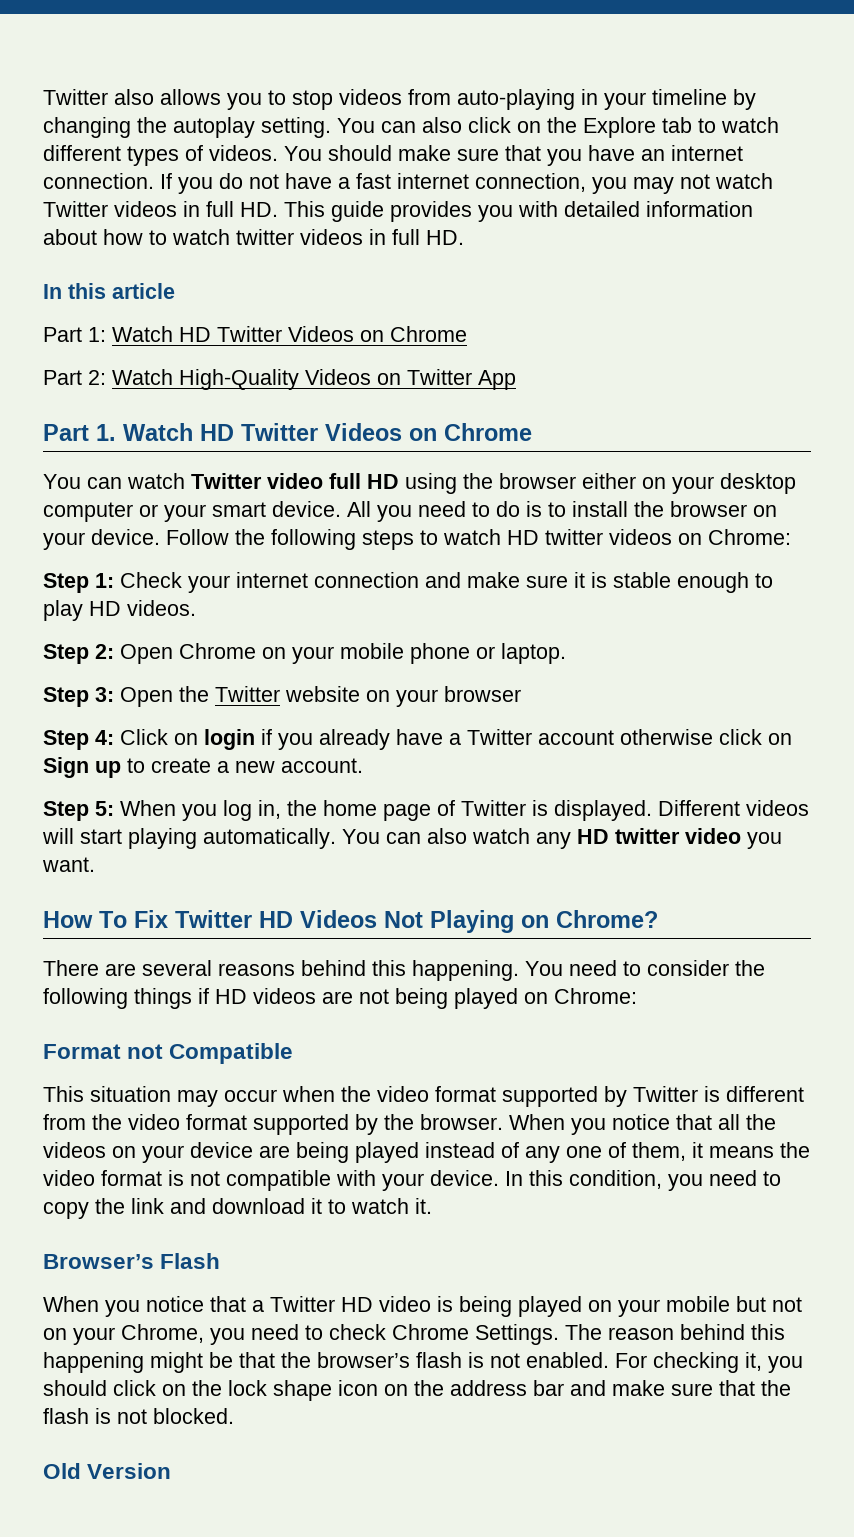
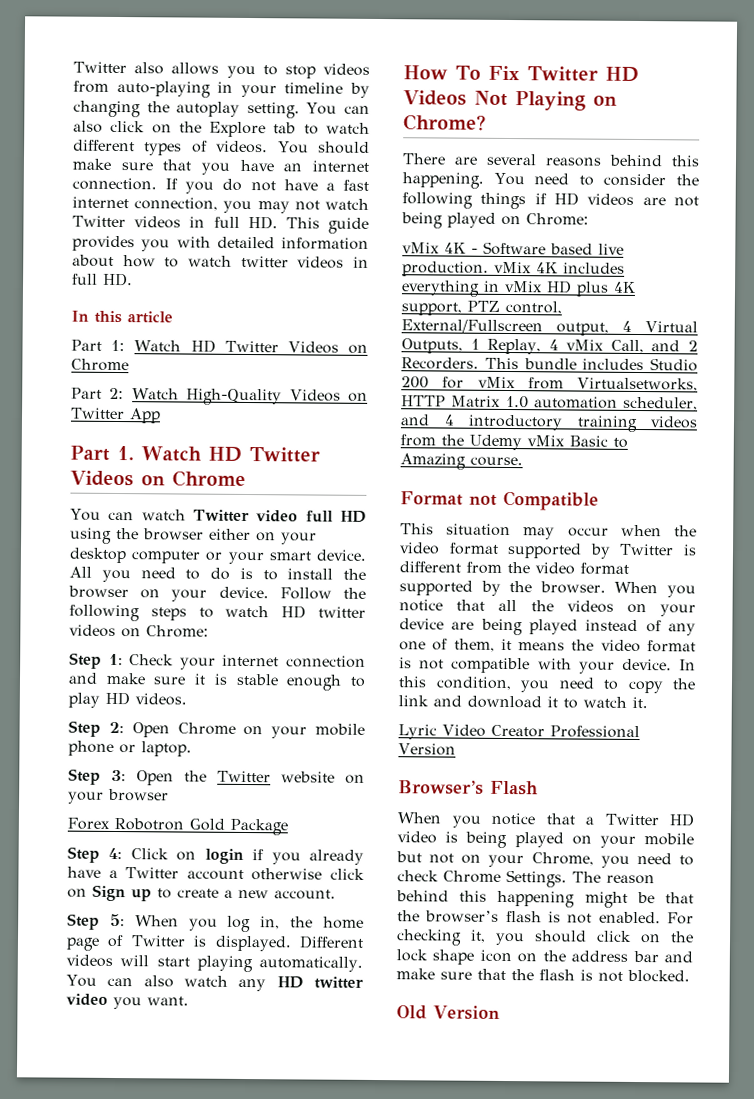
+ Forex Robotron Gold Package
+ vMix 4K - Software based live production. vMix 4K includes everything in vMix HD plus 4K support, PTZ control, External/Fullscreen output, 4 Virtual Outputs, 1 Replay, 4 vMix Call, and 2 Recorders. This bundle includes Studio 200 for vMix from Virtualsetworks, HTTP Matrix 1.0 automation scheduler, and 4 introductory training videos from the Udemy vMix Basic to Amazing course.
+ Lyric Video Creator Professional Version

